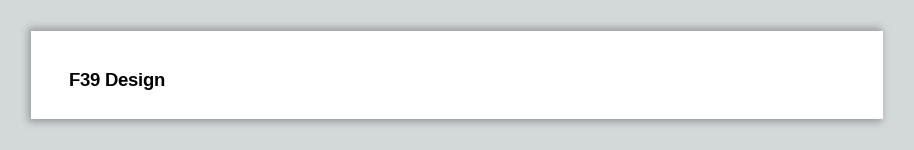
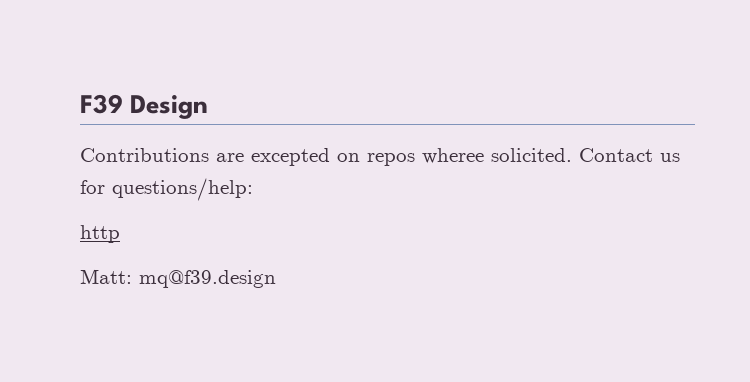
+ Contributions are excepted on repos wheree solicited. Contact us for questions/help:
+ http
+ Matt: mq@f39.design

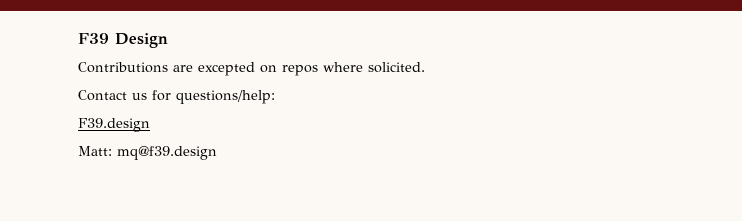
- Contributions are excepted on repos wheree solicited. Contact us for questions/help:
+ Contributions are excepted on repos where solicited.
+ Contact us for questions/help:
- http
+ F39.design

